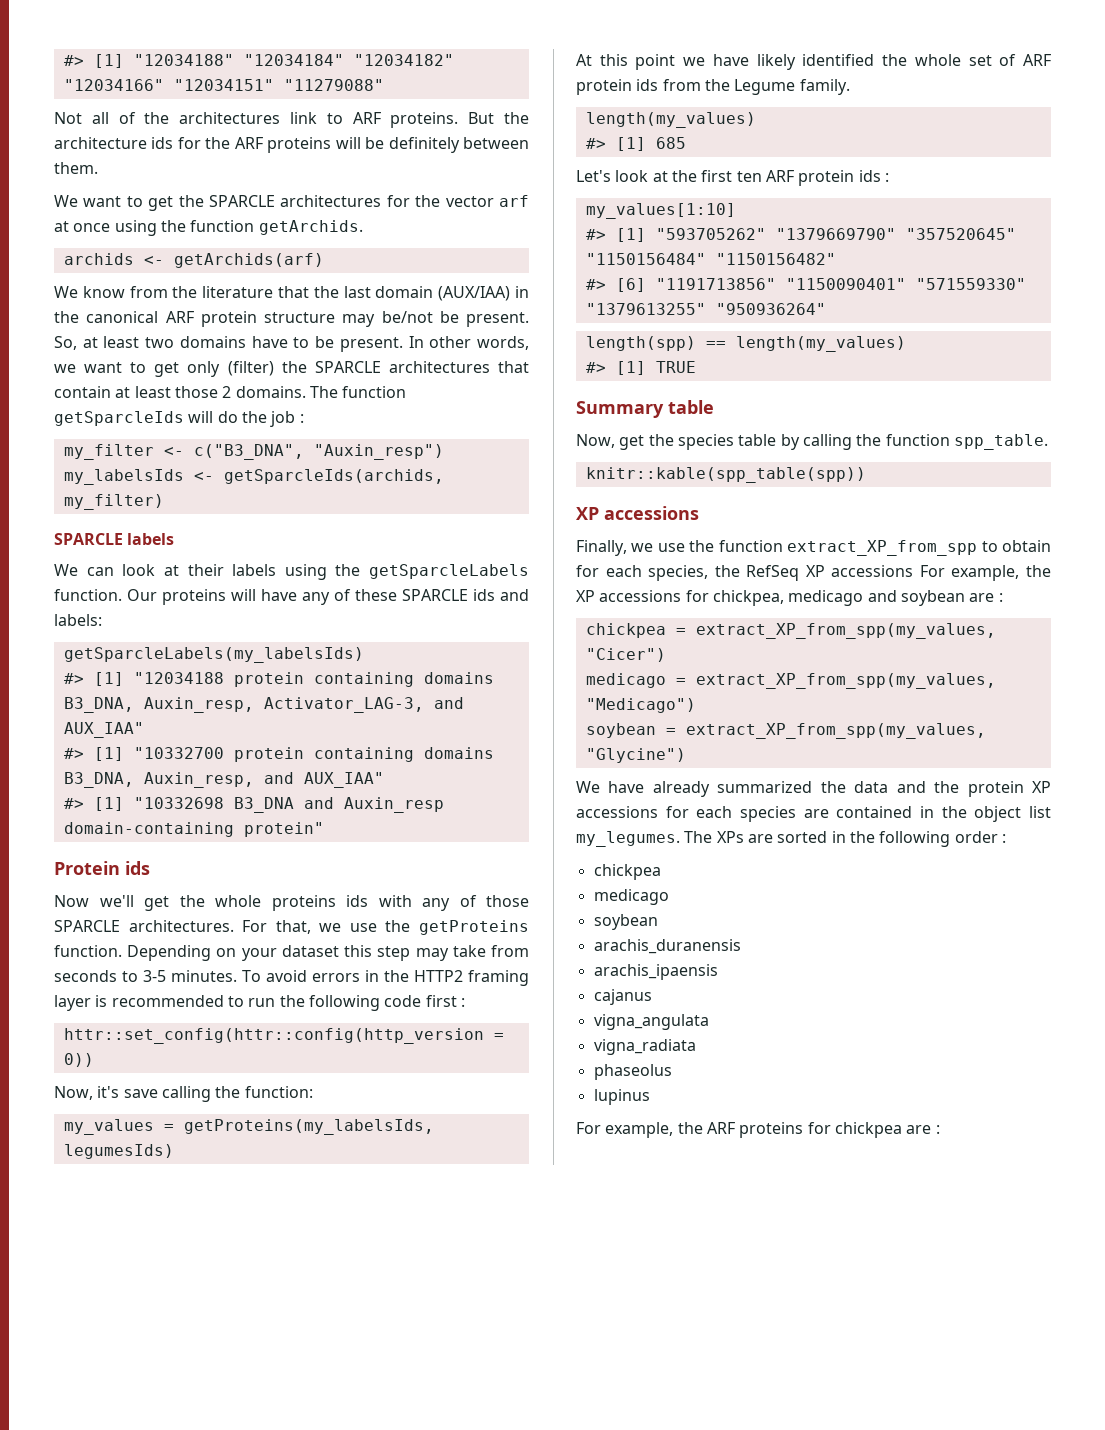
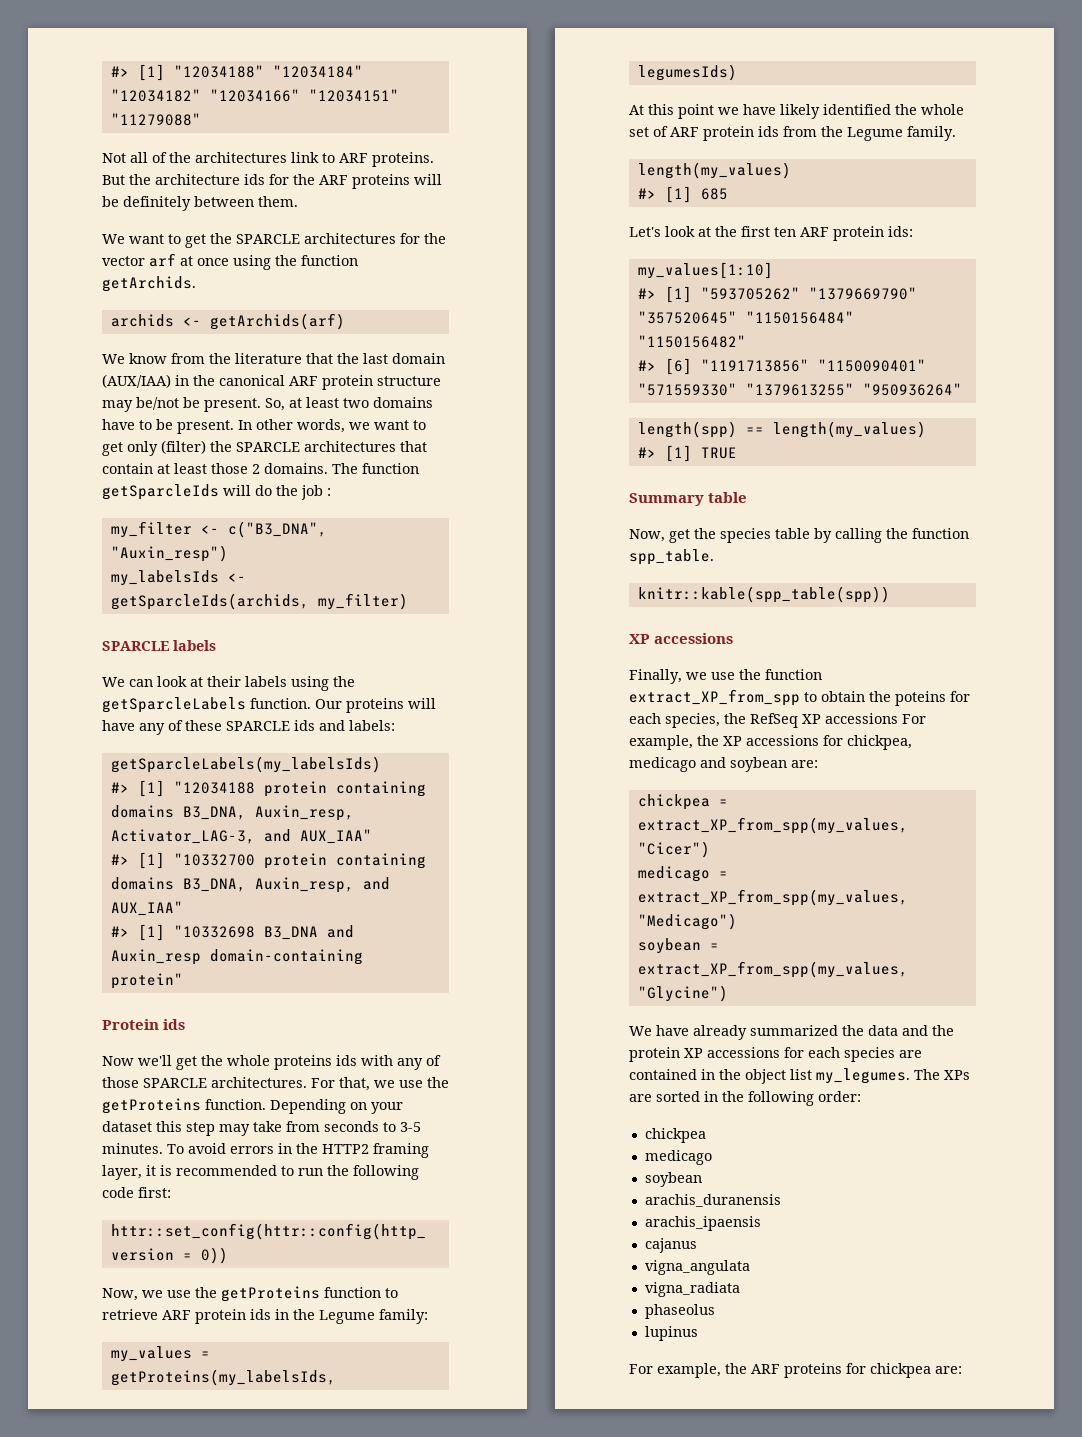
- To avoid errors in the HTTP2 framing layer is recommended to run the following code first :
+ To avoid errors in the HTTP2 framing layer, it is recommended to run the following code first:
- Now, it's save calling the function:
+ Now, we use the getProteins function to retrieve ARF protein ids in the Legume family:
- Let's look at the first ten ARF protein ids :
+ Let's look at the first ten ARF protein ids:
- Finally, we use the function extract_XP_from_spp to obtain for each species, the RefSeq XP accessions For example, the XP accessions for chickpea, medicago and soybean are :
+ Finally, we use the function extract_XP_from_spp to obtain the poteins for each species, the RefSeq XP accessions For example, the XP accessions for chickpea, medicago and soybean are:
- The XPs are sorted in the following order :
+ The XPs are sorted in the following order:
- For example, the ARF proteins for chickpea are :
+ For example, the ARF proteins for chickpea are:

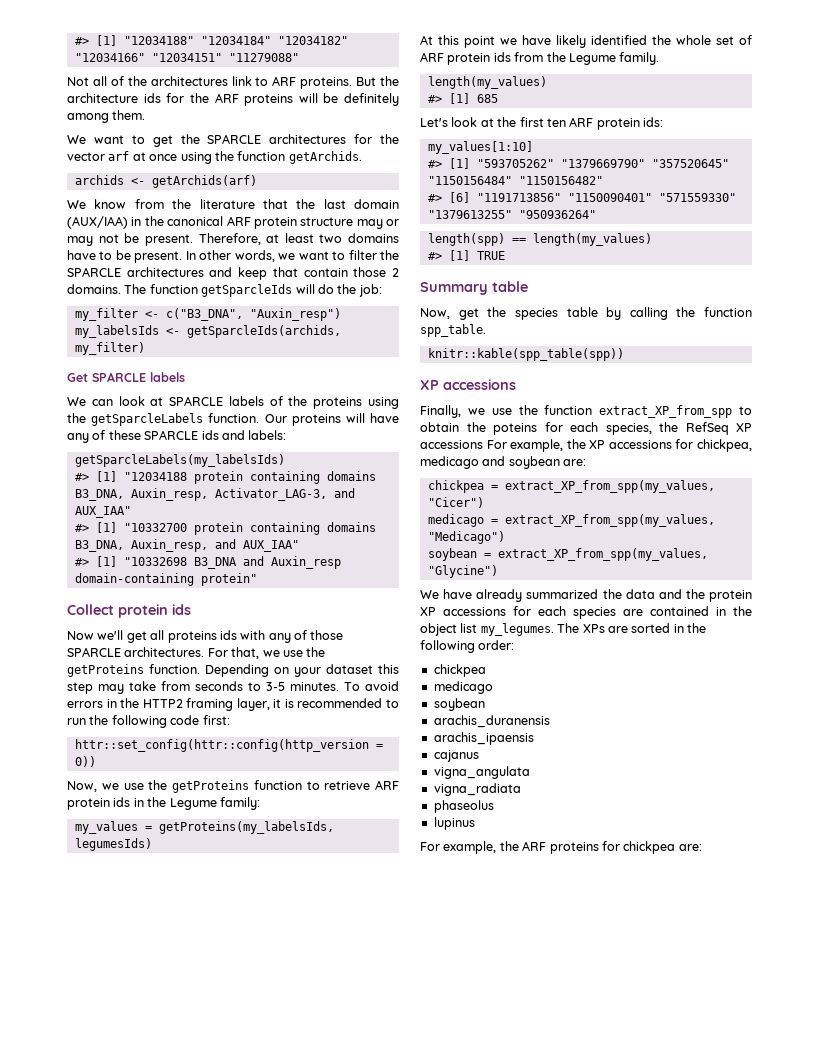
- But the architecture ids for the ARF proteins will be definitely between them.
+ But the architecture ids for the ARF proteins will be definitely among them.
- We know from the literature that the last domain (AUX/IAA) in the canonical ARF protein structure may be/not be present. So, at least two domains have to be present.
+ We know from the literature that the last domain (AUX/IAA) in the canonical ARF protein structure may or may not be present. Therefore, at least two domains have to be present.
- In other words, we want to get only (filter) the SPARCLE architectures that contain at least those 2 domains.
+ In other words, we want to filter the SPARCLE architectures and keep that contain those 2 domains.
- The function getSparcleIds will do the job :
+ The function getSparcleIds will do the job:
- SPARCLE labels
+ Get SPARCLE labels
- We can look at their labels using the getSparcleLabels function.
+ We can look at SPARCLE labels of the proteins using the getSparcleLabels function.
- Protein ids
+ Collect protein ids
- Now we'll get the whole proteins ids with any of those SPARCLE architectures.
+ Now we'll get all proteins ids with any of those SPARCLE architectures.

